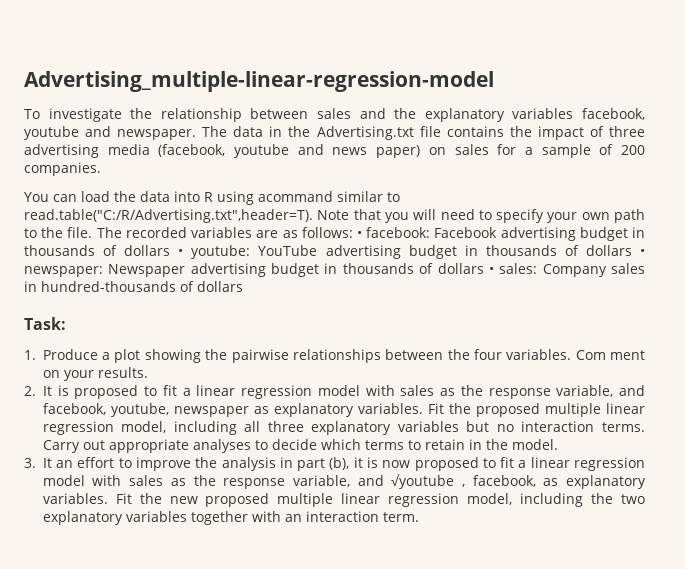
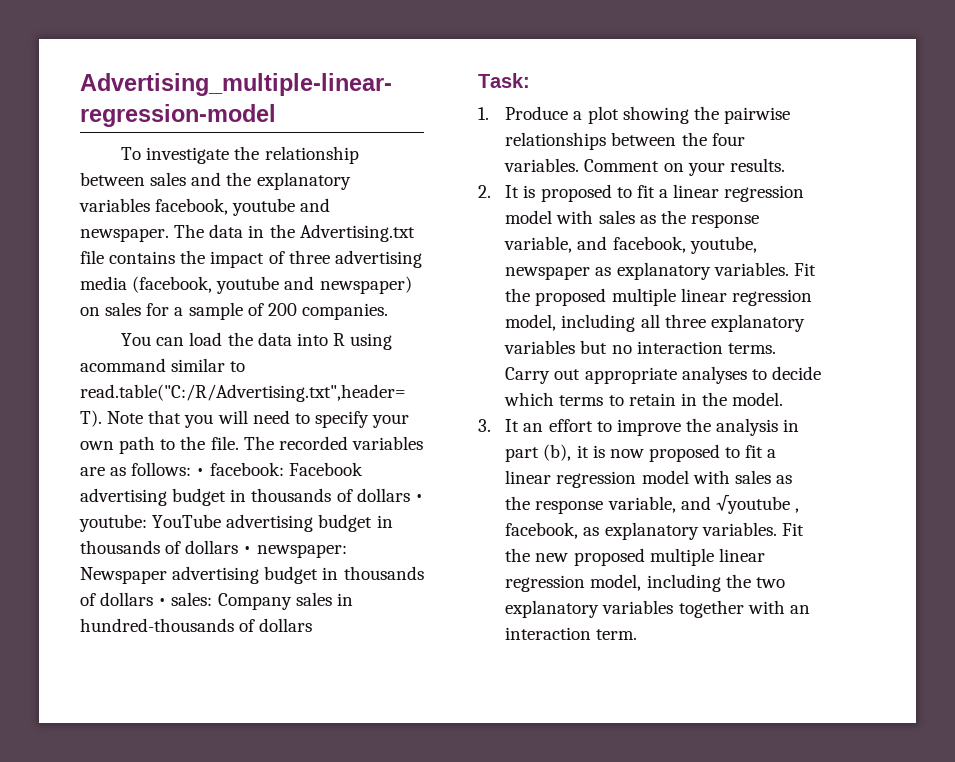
- The data in the Advertising.txt file contains the impact of three advertising media (facebook, youtube and news paper) on sales for a sample of 200 companies.
+ The data in the Advertising.txt file contains the impact of three advertising media (facebook, youtube and newspaper) on sales for a sample of 200 companies.
- Com ment on your results.
+ Comment on your results.

